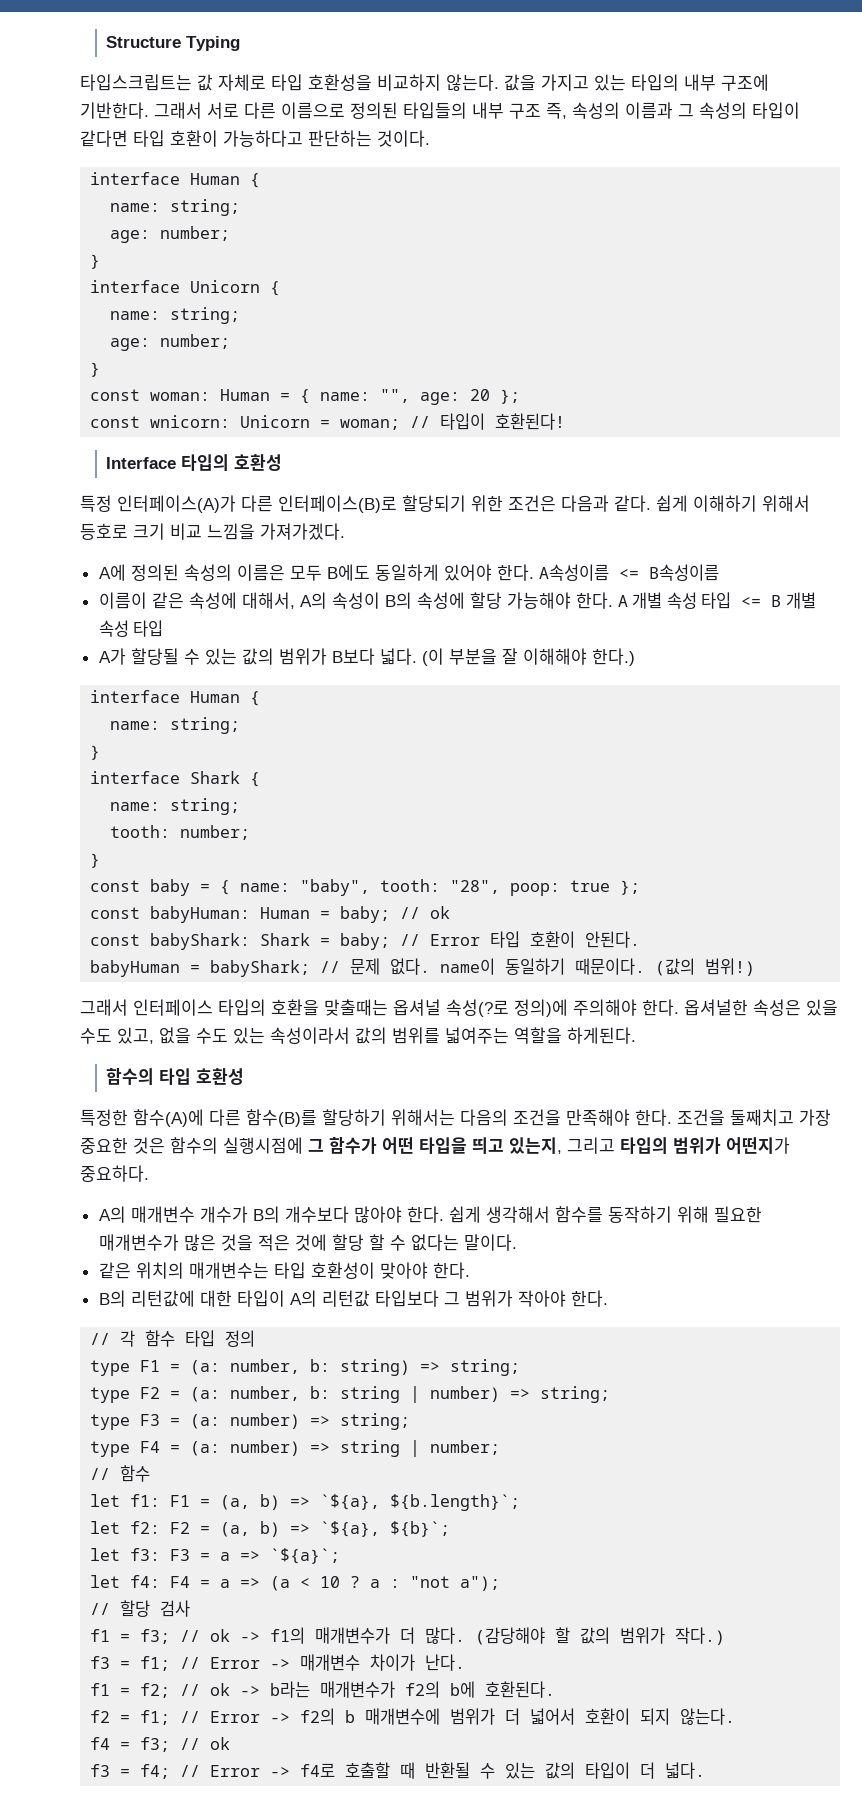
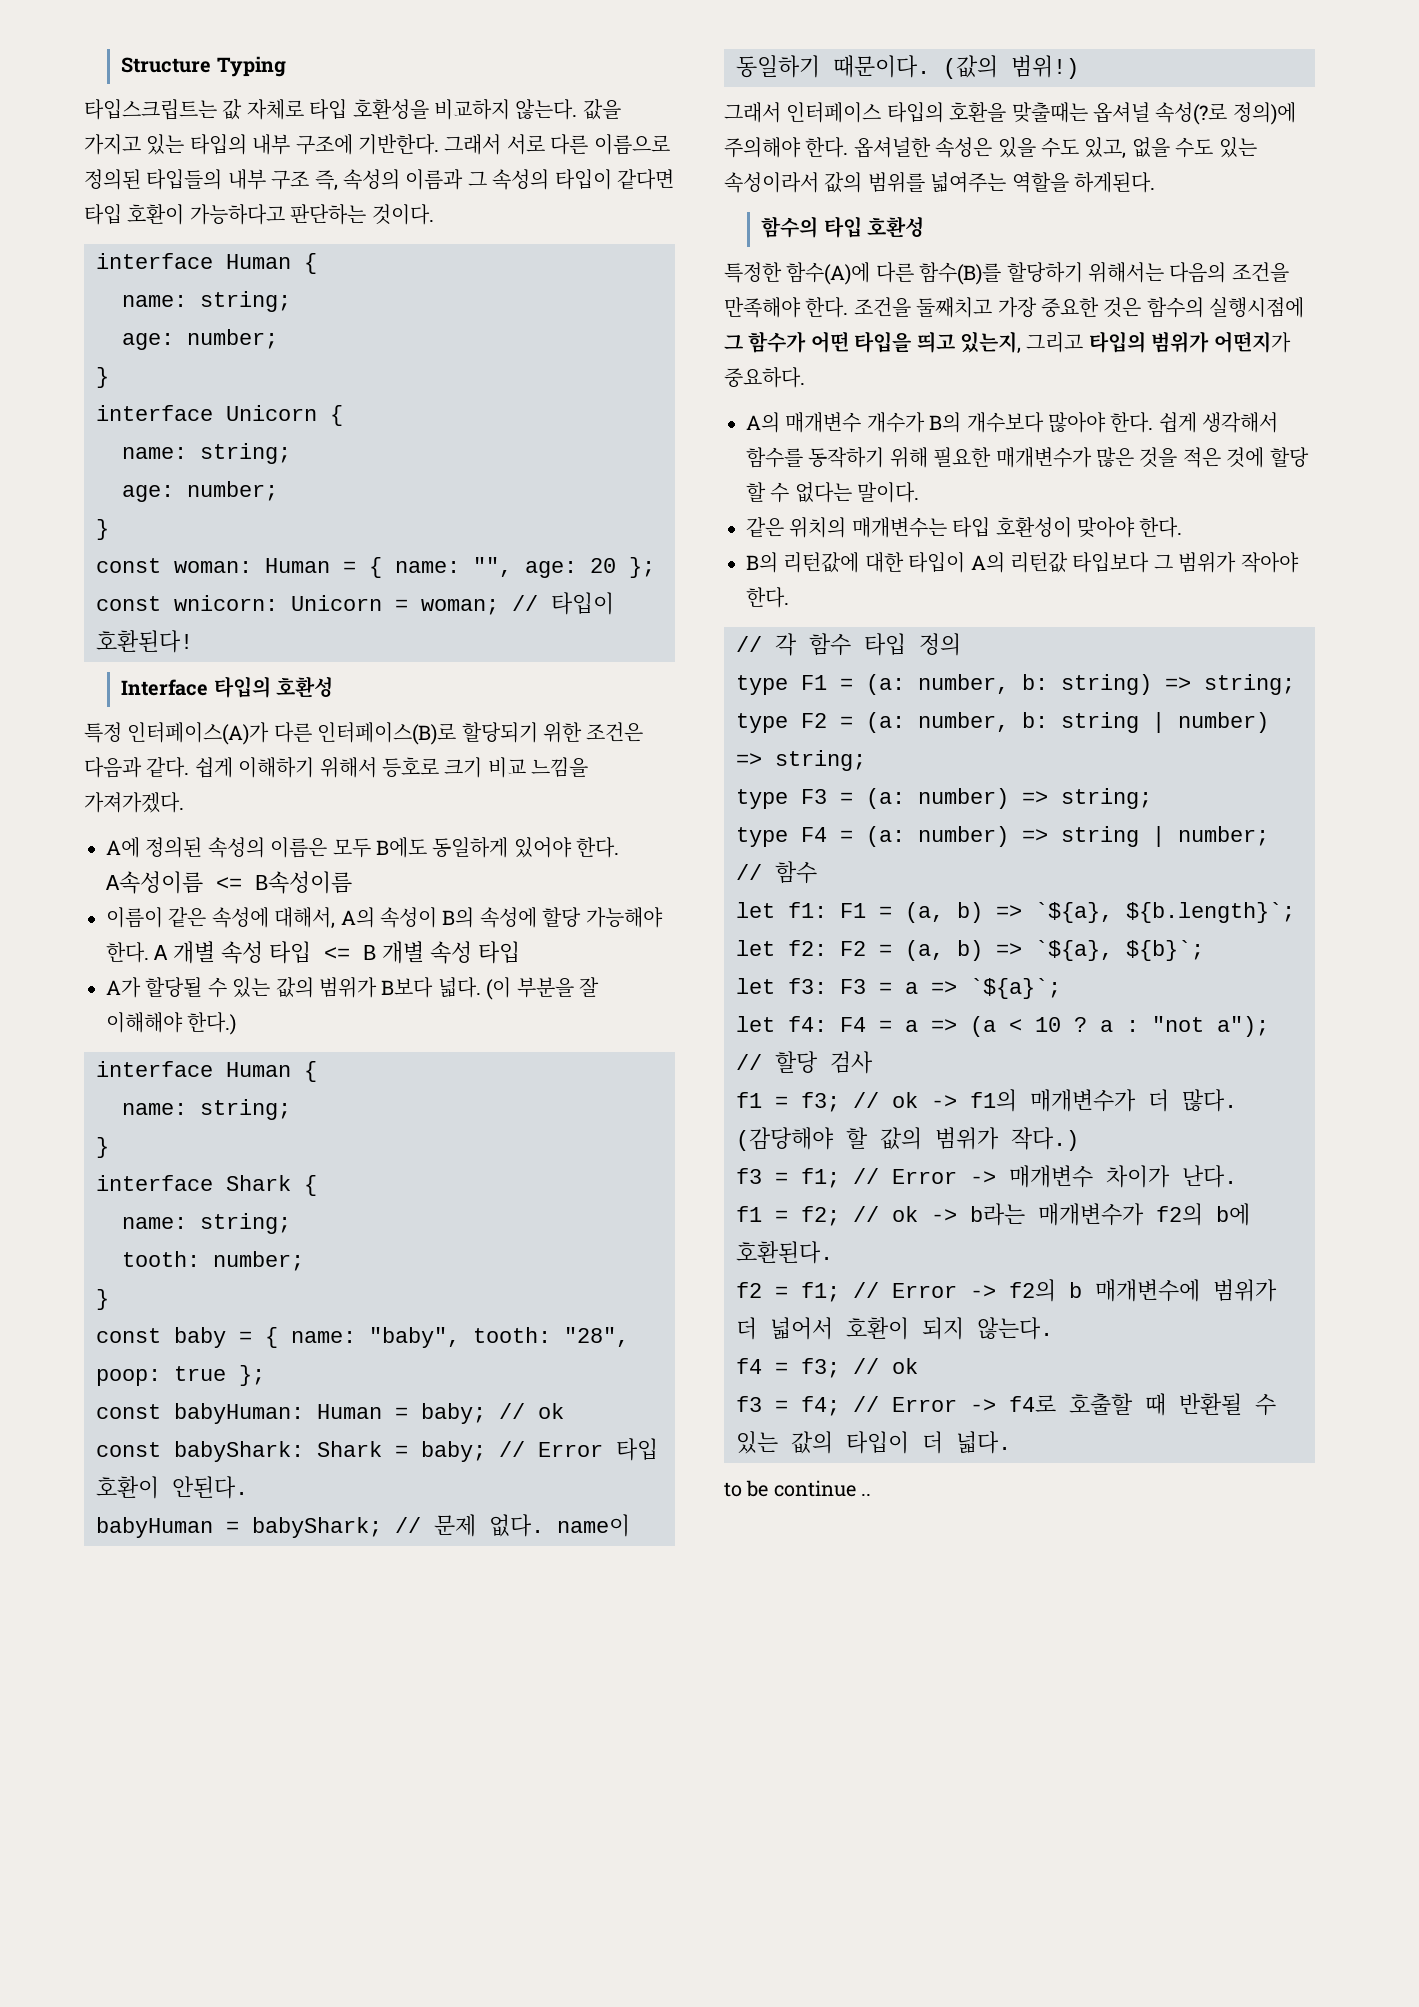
+ to be continue ..

